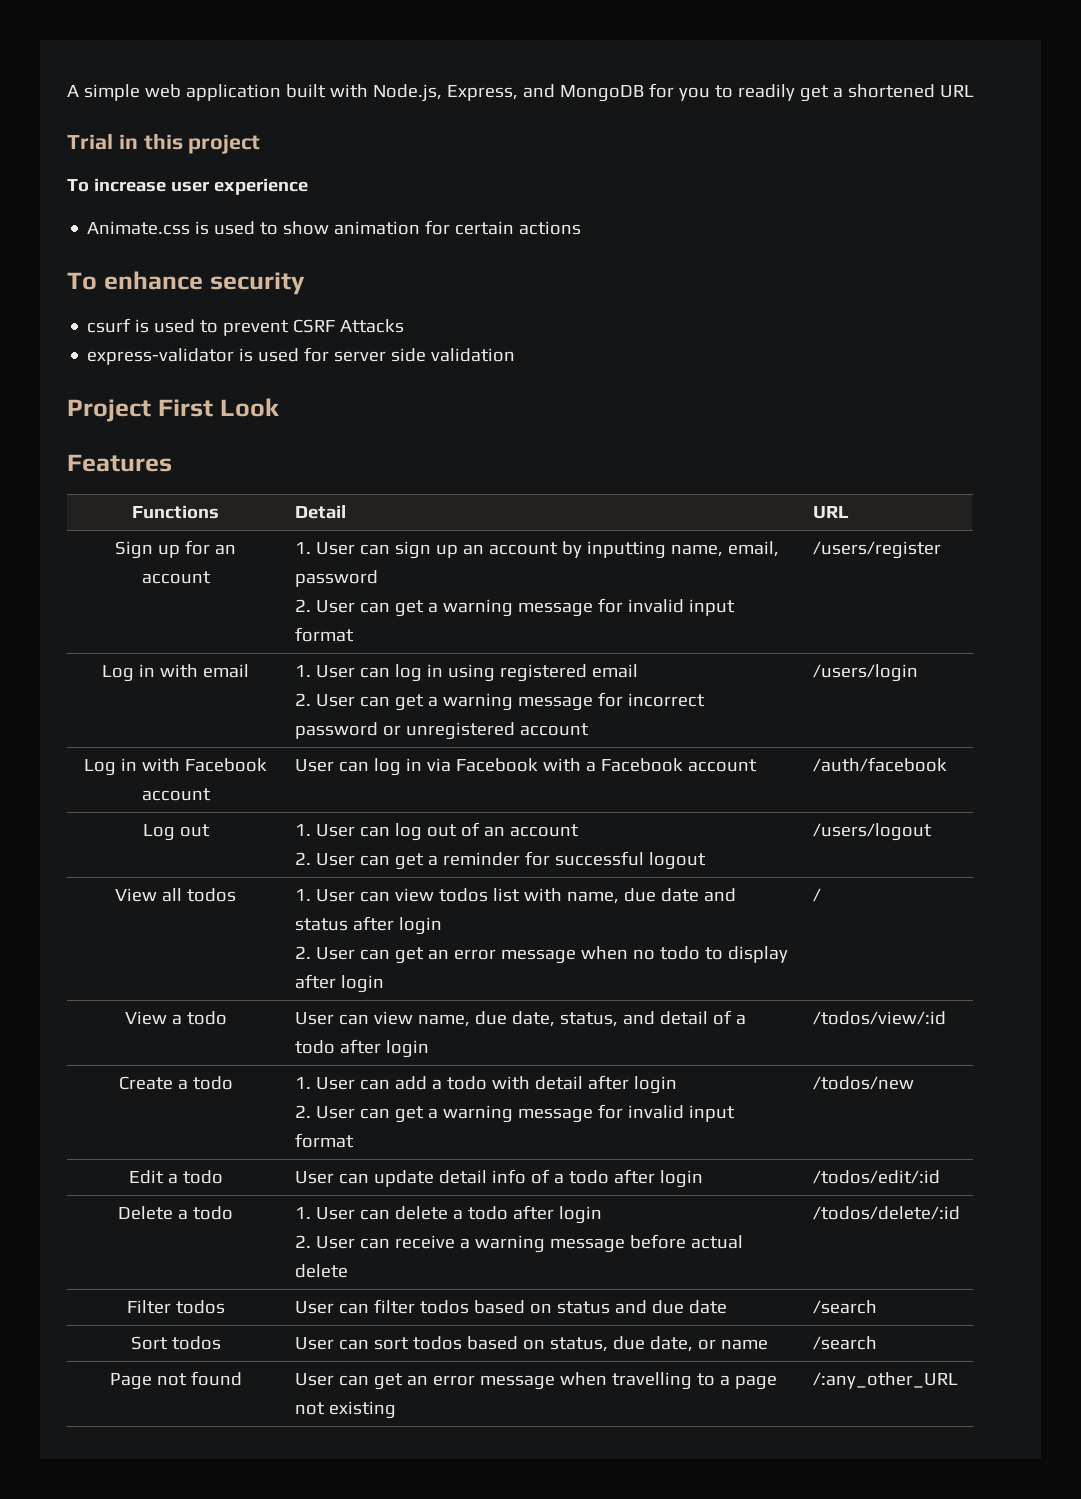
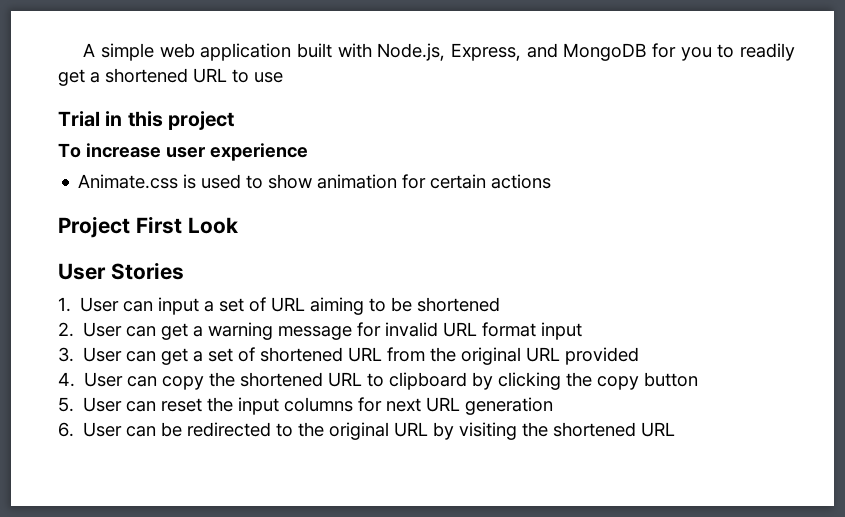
- A simple web application built with Node.js, Express, and MongoDB for you to readily get a shortened URL
+ A simple web application built with Node.js, Express, and MongoDB for you to readily get a shortened URL to use
- To enhance security
- csurf is used to prevent CSRF Attacks
- express-validator is used for server side validation
  Project First Look
- Features
- Functions | Detail | URL
- Sign up for an account | 1. User can sign up an account by inputting name, email, password
- 2. User can get a warning message for invalid input format | /users/register
- Log in with email | 1. User can log in using registered email
- 2. User can get a warning message for incorrect password or unregistered account | /users/login
- Log in with Facebook account | User can log in via Facebook with a Facebook account | /auth/facebook
- Log out | 1. User can log out of an account
- 2. User can get a reminder for successful logout | /users/logout
- View all todos | 1. User can view todos list with name, due date and status after login
- 2. User can get an error message when no todo to display after login | /
- View a todo | User can view name, due date, status, and detail of a todo after login | /todos/view/:id
- Create a todo | 1. User can add a todo with detail after login
- 2. User can get a warning message for invalid input format | /todos/new
- Edit a todo | User can update detail info of a todo after login | /todos/edit/:id
- Delete a todo | 1. User can delete a todo after login
- 2. User can receive a warning message before actual delete | /todos/delete/:id
- Filter todos | User can filter todos based on status and due date | /search
- Sort todos | User can sort todos based on status, due date, or name | /search
- Page not found | User can get an error message when travelling to a page not existing | /:any_other_URL
+ User Stories
+ 1. User can input a set of URL aiming to be shortened
+ 2. User can get a warning message for invalid URL format input
+ 3. User can get a set of shortened URL from the original URL provided
+ 4. User can copy the shortened URL to clipboard by clicking the copy button
+ 5. User can reset the input columns for next URL generation
+ 6. User can be redirected to the original URL by visiting the shortened URL

